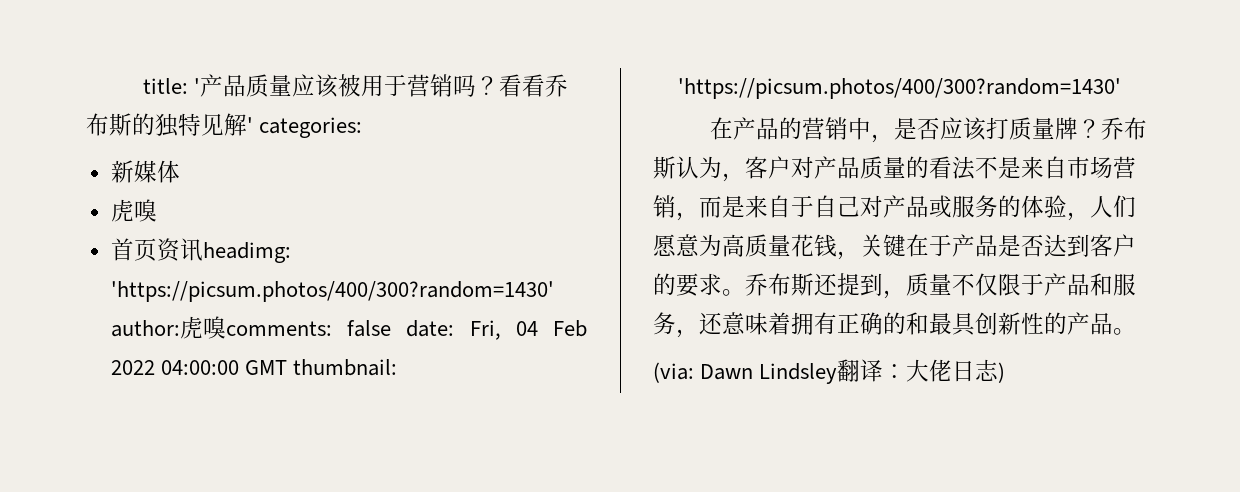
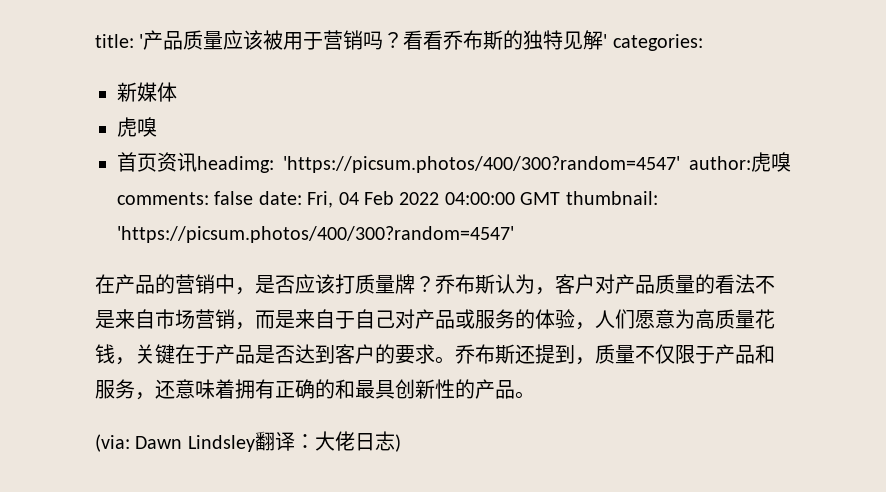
- 首页资讯headimg: 'https://picsum.photos/400/300?random=1430' author:虎嗅comments: false date: Fri, 04 Feb 2022 04:00:00 GMT thumbnail: 'https://picsum.photos/400/300?random=1430'
+ 首页资讯headimg: 'https://picsum.photos/400/300?random=4547' author:虎嗅comments: false date: Fri, 04 Feb 2022 04:00:00 GMT thumbnail: 'https://picsum.photos/400/300?random=4547'

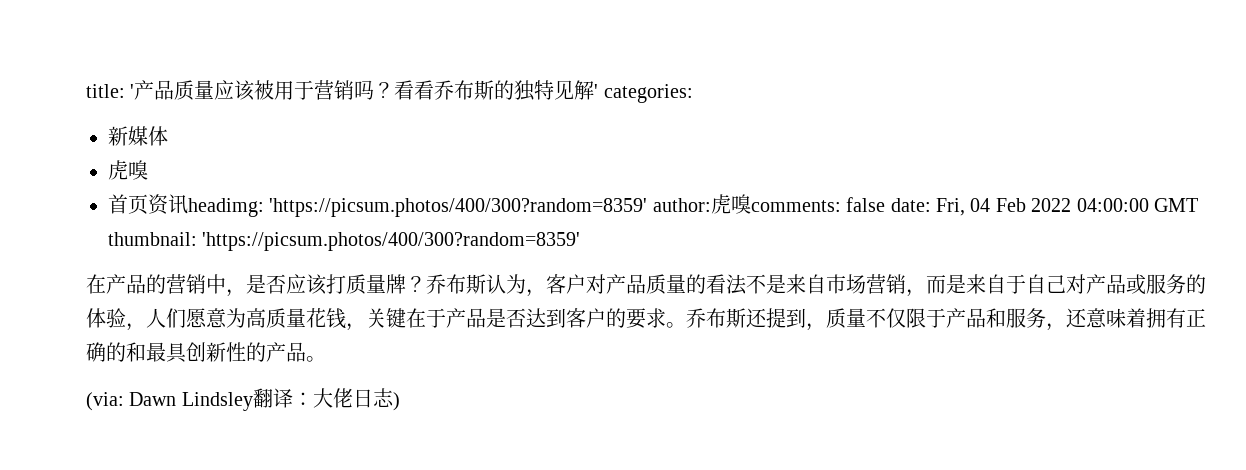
- 首页资讯headimg: 'https://picsum.photos/400/300?random=4547' author:虎嗅comments: false date: Fri, 04 Feb 2022 04:00:00 GMT thumbnail: 'https://picsum.photos/400/300?random=4547'
+ 首页资讯headimg: 'https://picsum.photos/400/300?random=8359' author:虎嗅comments: false date: Fri, 04 Feb 2022 04:00:00 GMT thumbnail: 'https://picsum.photos/400/300?random=8359'

